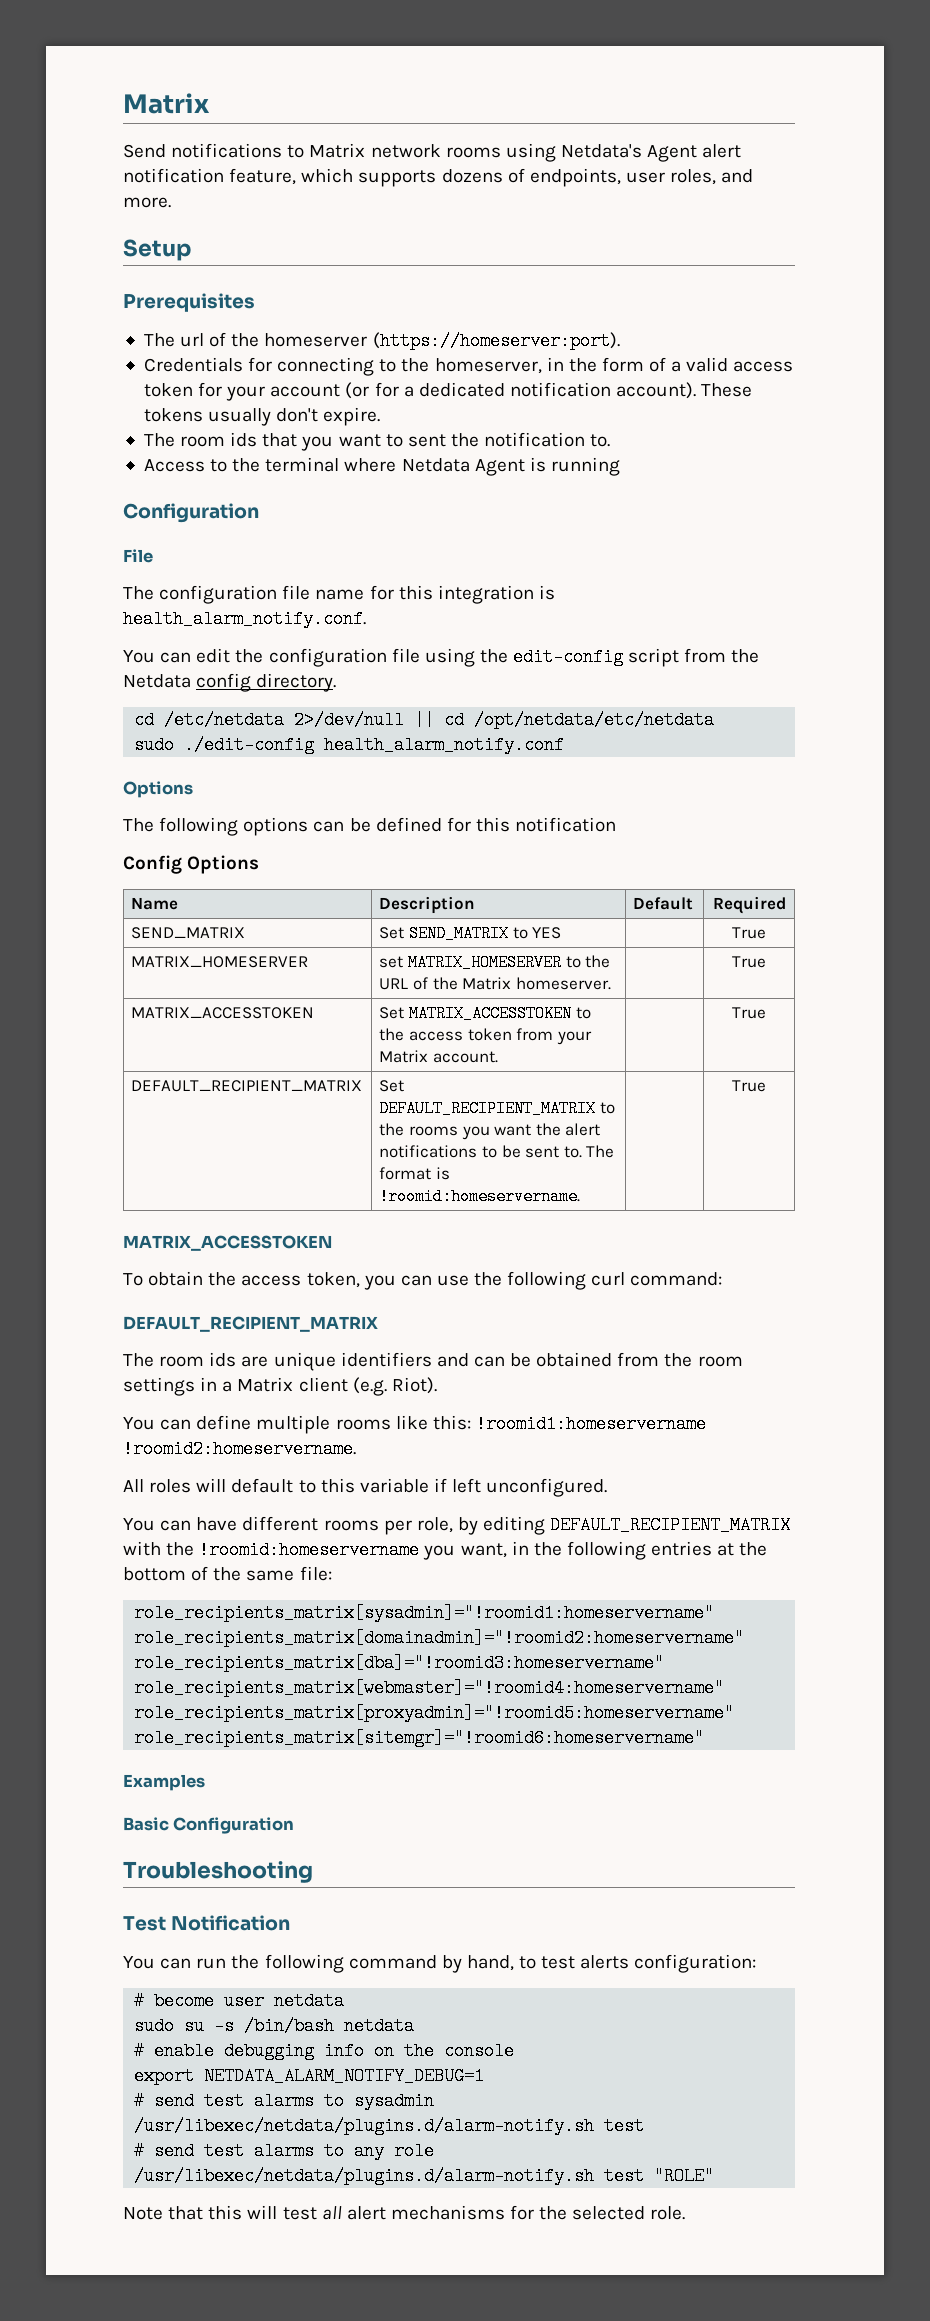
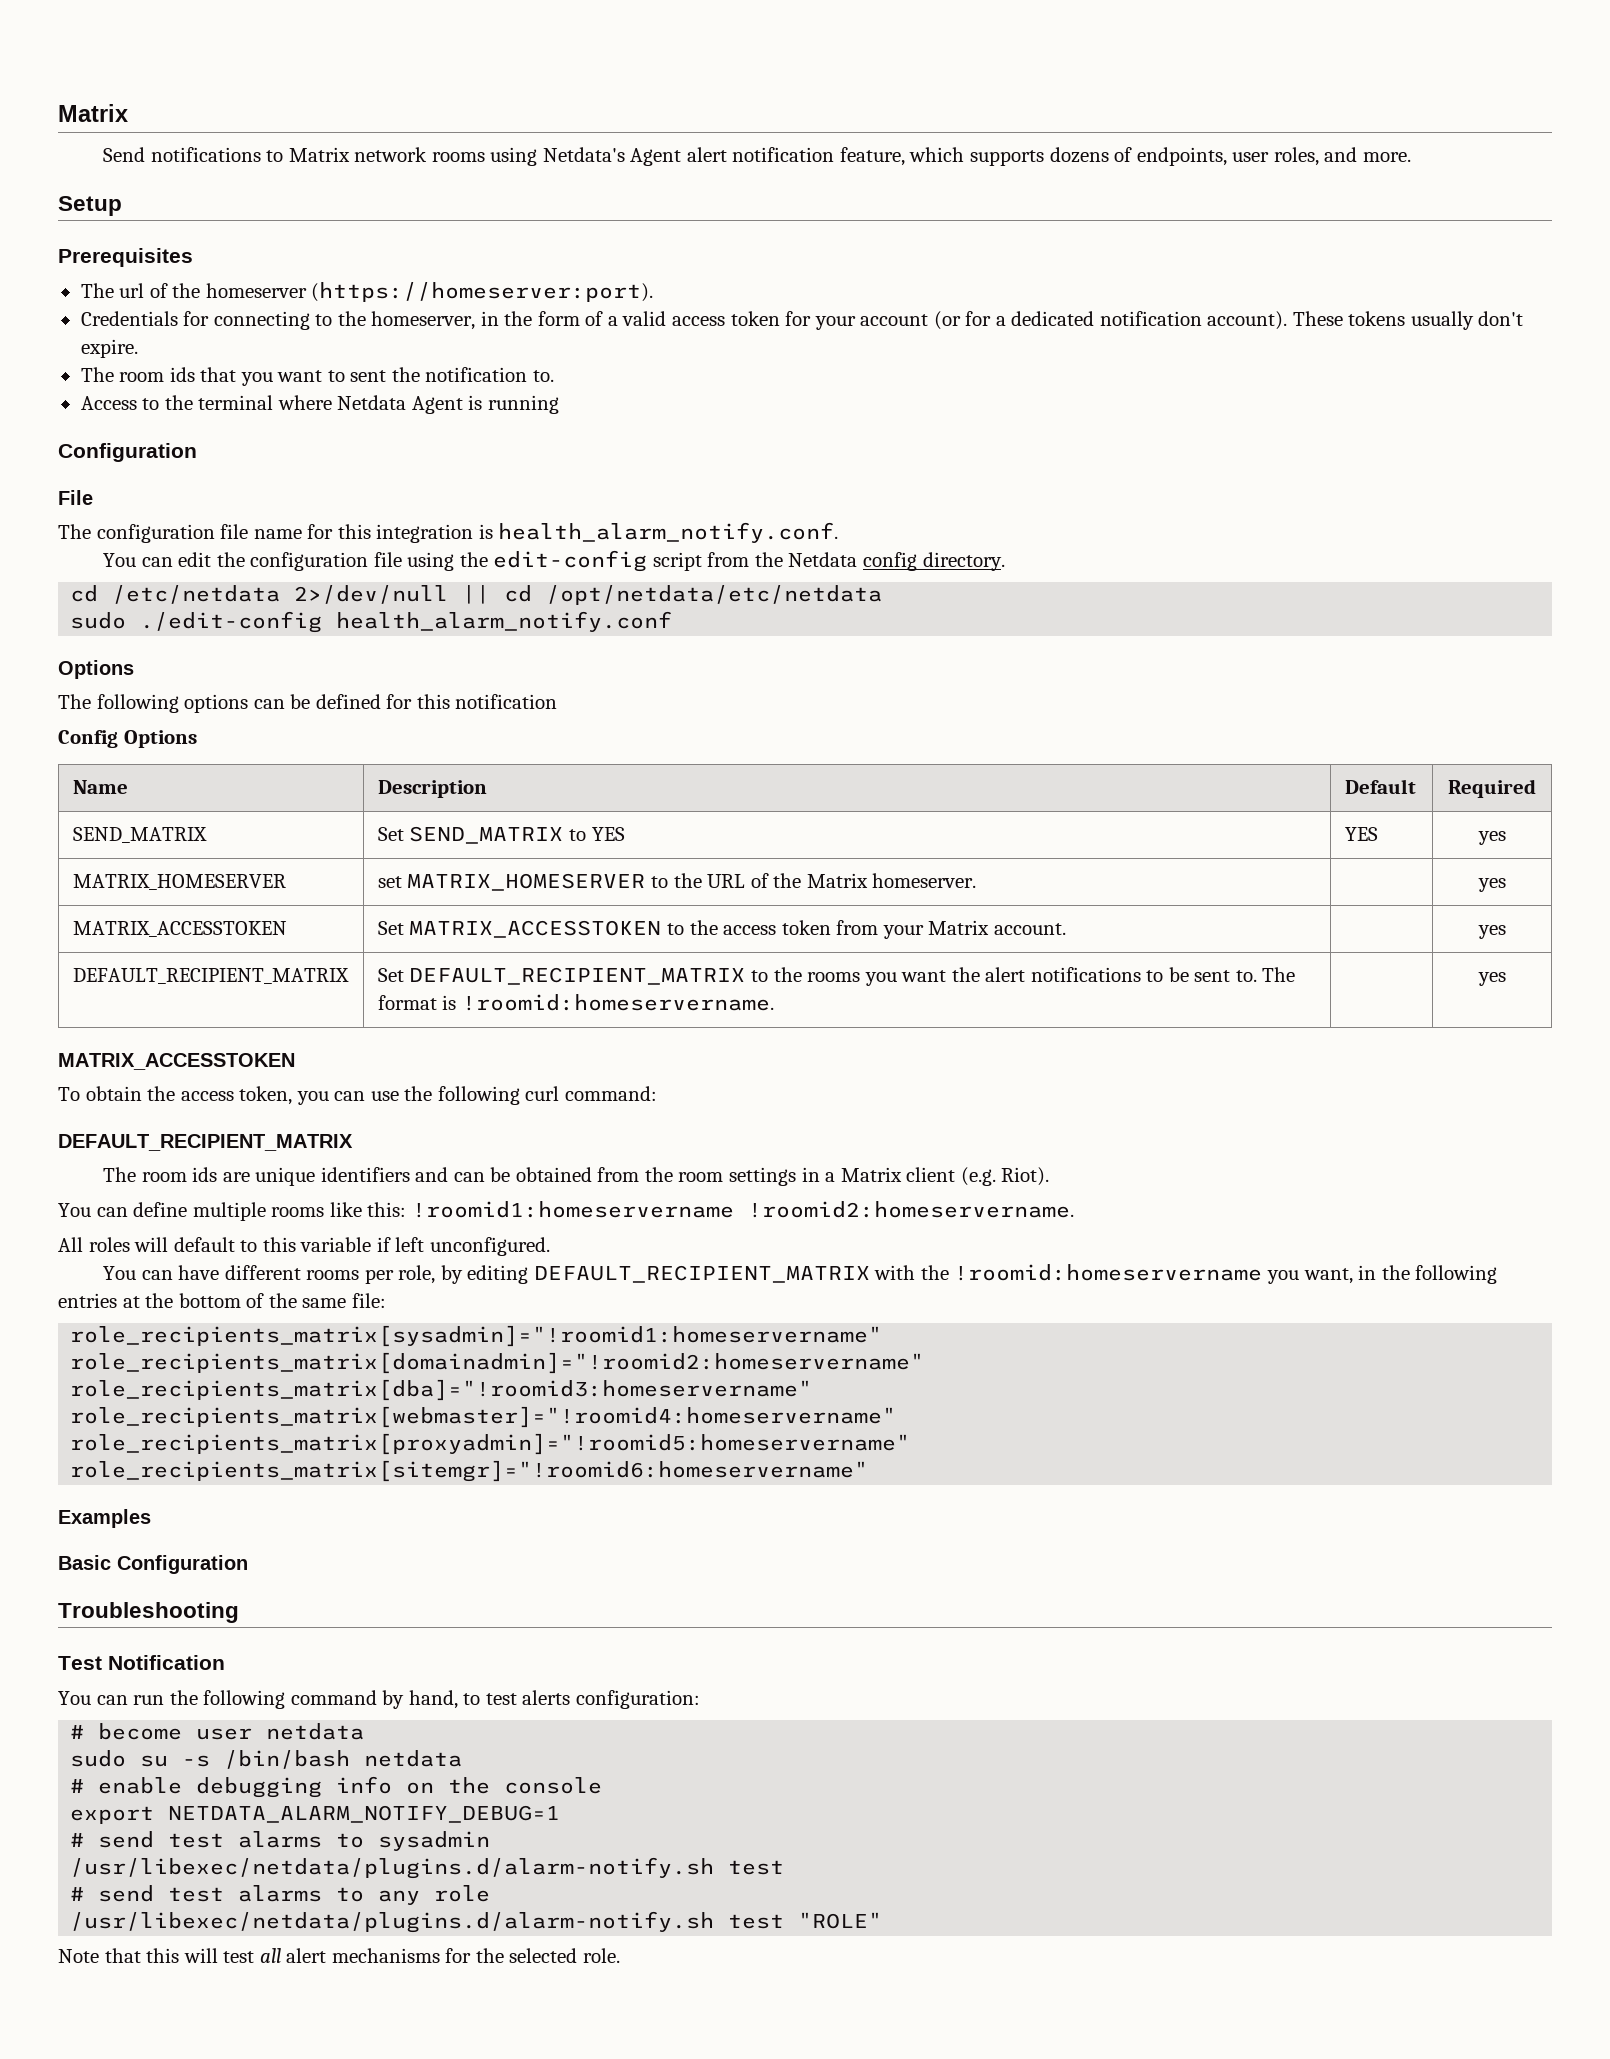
- SEND_MATRIX | Set SEND_MATRIX to YES | | True
+ SEND_MATRIX | Set SEND_MATRIX to YES | YES | yes
- MATRIX_HOMESERVER | set MATRIX_HOMESERVER to the URL of the Matrix homeserver. | | True
+ MATRIX_HOMESERVER | set MATRIX_HOMESERVER to the URL of the Matrix homeserver. | | yes
- MATRIX_ACCESSTOKEN | Set MATRIX_ACCESSTOKEN to the access token from your Matrix account. | | True
+ MATRIX_ACCESSTOKEN | Set MATRIX_ACCESSTOKEN to the access token from your Matrix account. | | yes
- DEFAULT_RECIPIENT_MATRIX | Set DEFAULT_RECIPIENT_MATRIX to the rooms you want the alert notifications to be sent to. The format is !roomid:homeservername. | | True
+ DEFAULT_RECIPIENT_MATRIX | Set DEFAULT_RECIPIENT_MATRIX to the rooms you want the alert notifications to be sent to. The format is !roomid:homeservername. | | yes

